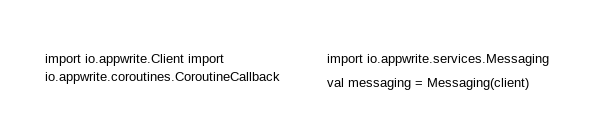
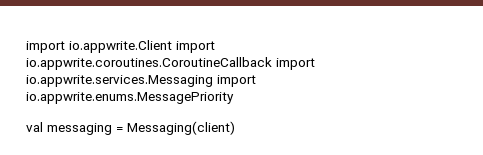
- import io.appwrite.Client import io.appwrite.coroutines.CoroutineCallback import io.appwrite.services.Messaging
+ import io.appwrite.Client import io.appwrite.coroutines.CoroutineCallback import io.appwrite.services.Messaging import io.appwrite.enums.MessagePriority

